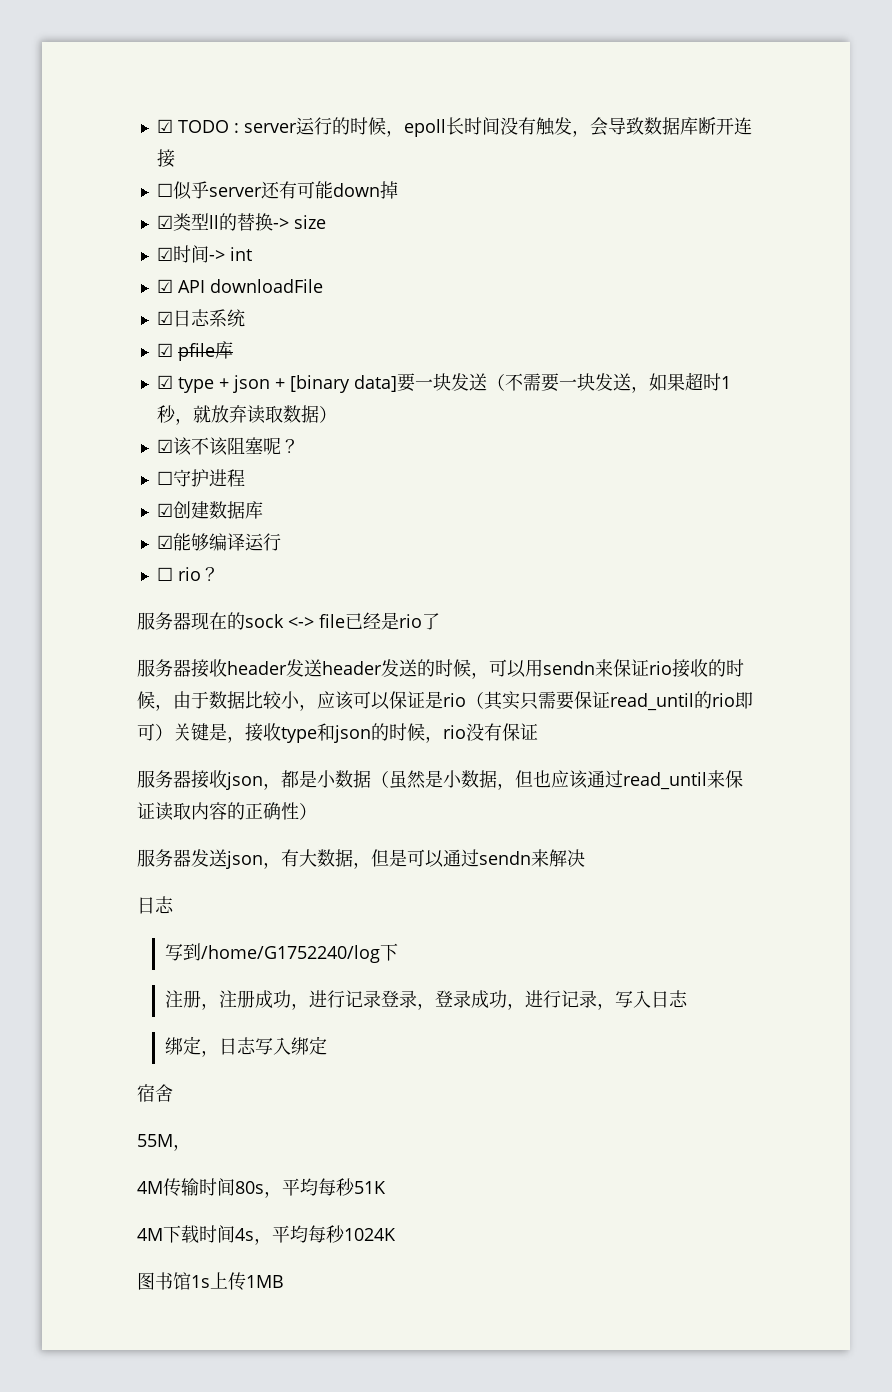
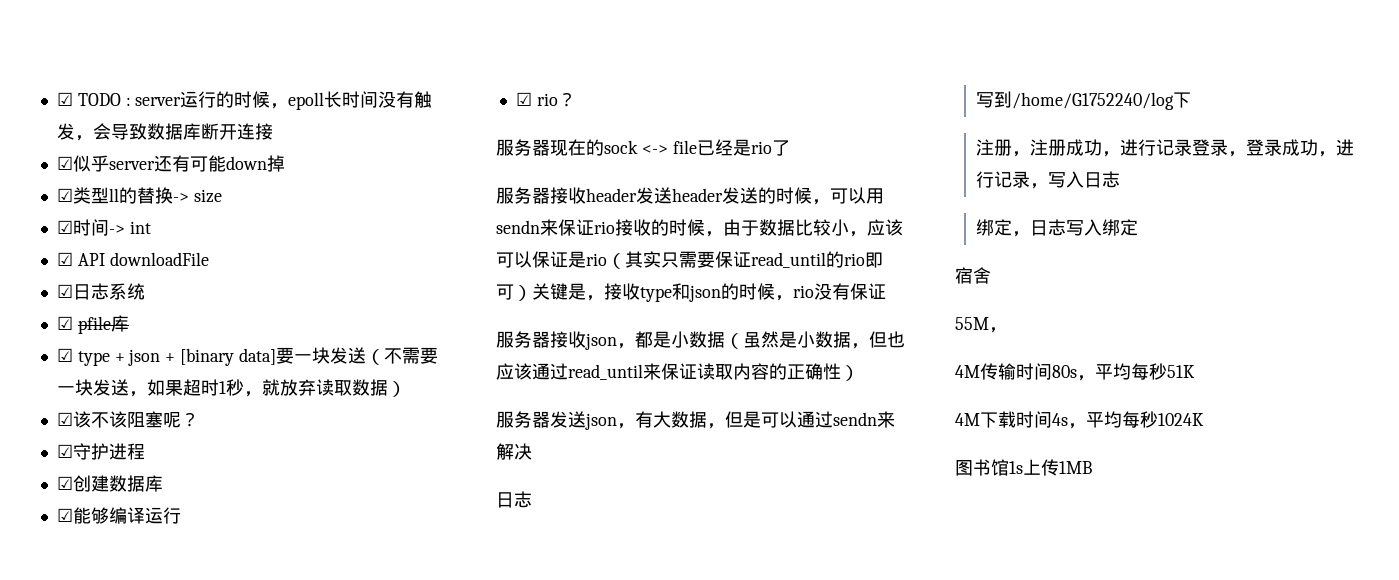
- ☐似乎server还有可能down掉
+ ☑似乎server还有可能down掉
- ☐守护进程
+ ☑守护进程
- ☐ rio？
+ ☑ rio？

